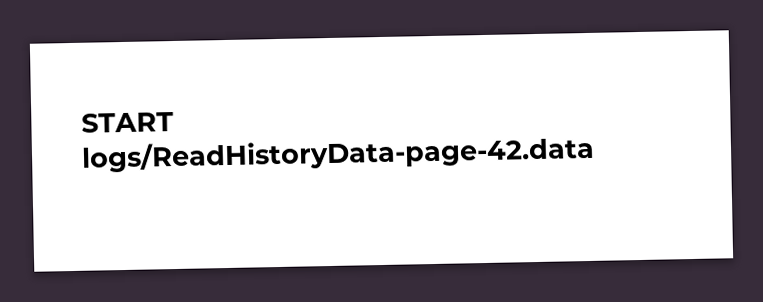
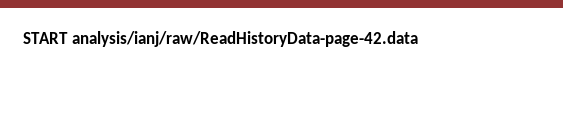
- START logs/ReadHistoryData-page-42.data
+ START analysis/ianj/raw/ReadHistoryData-page-42.data

